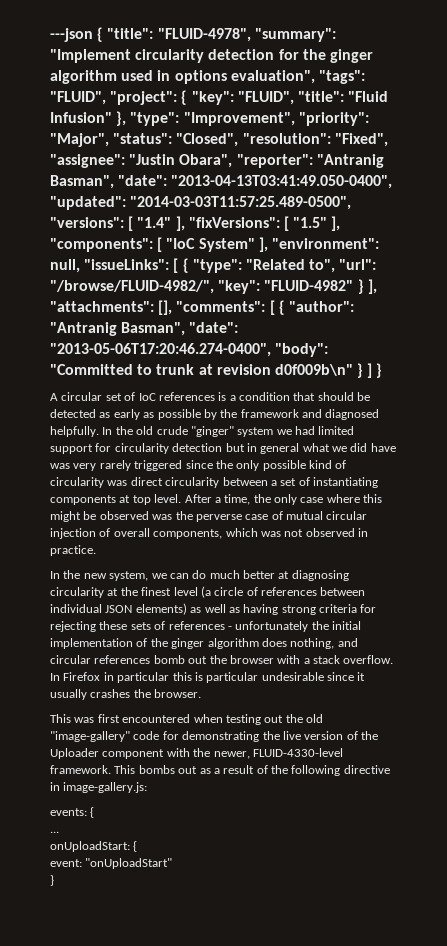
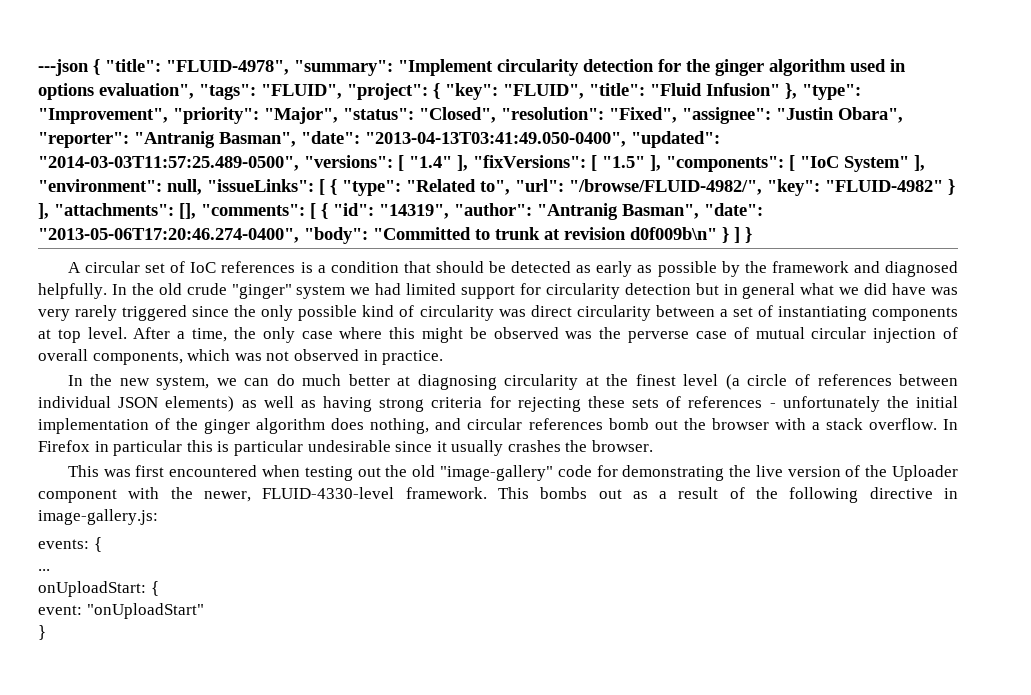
- [ { "author":
+ [ { "id": "14319", "author":

